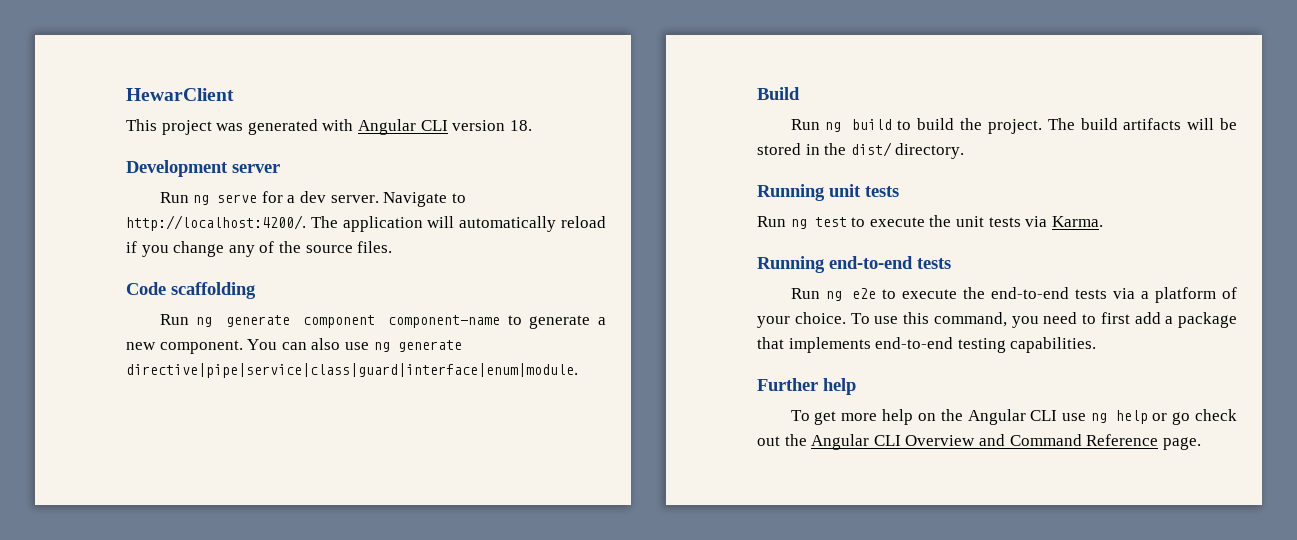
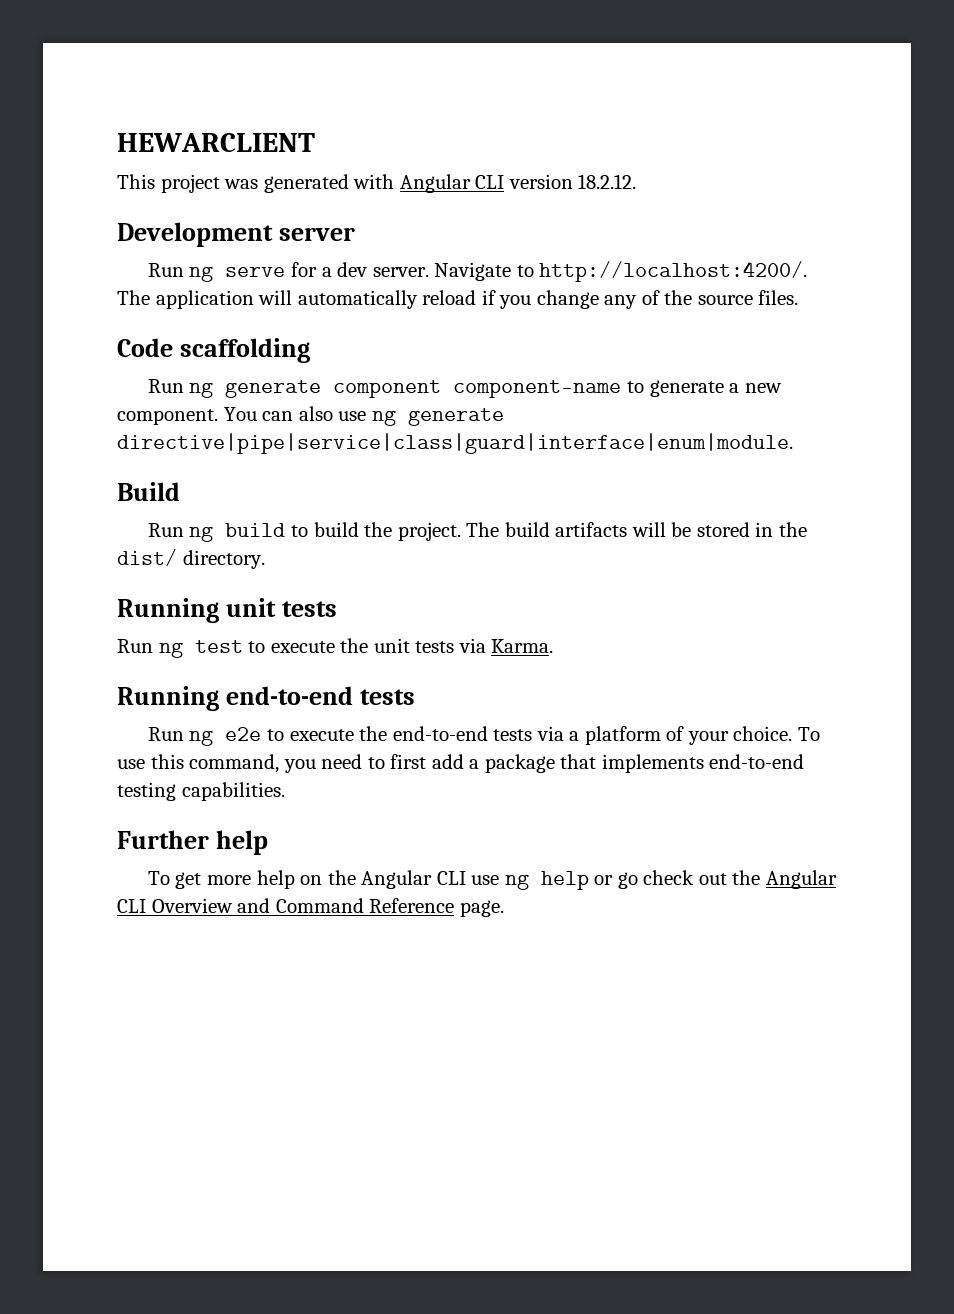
- HewarClient
+ HEWARCLIENT
- This project was generated with Angular CLI version 18.
+ This project was generated with Angular CLI version 18.2.12.

